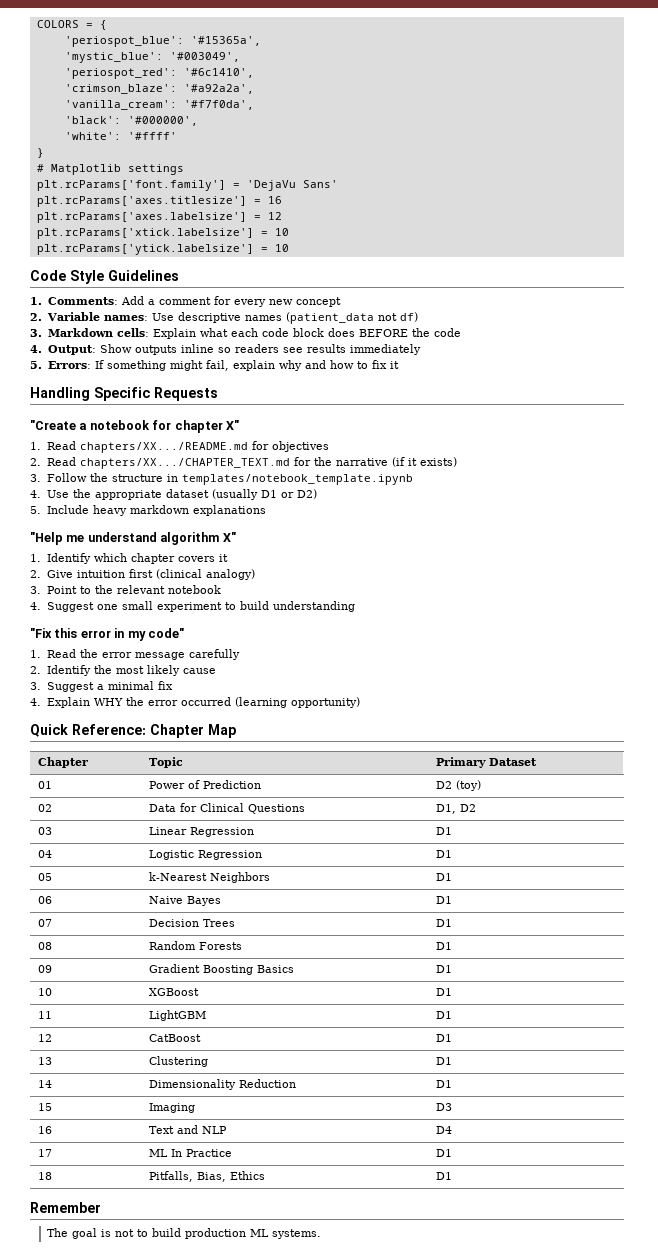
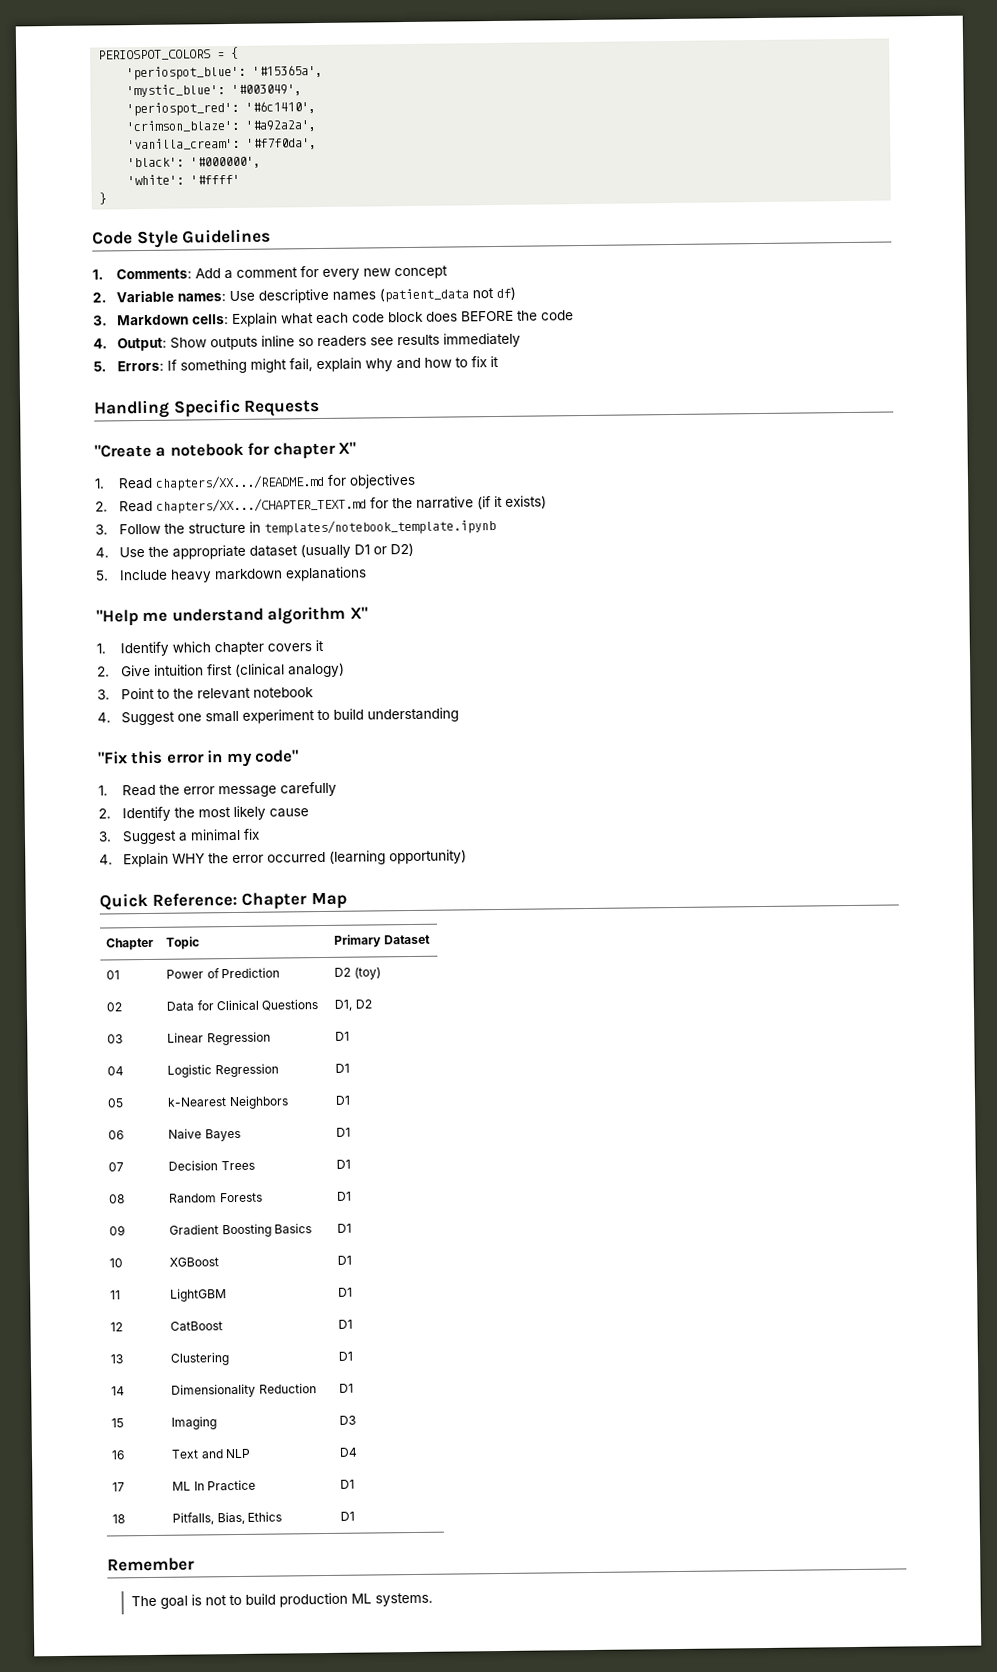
- COLORS = {
+ PERIOSPOT_COLORS = {
- # Matplotlib settings
- plt.rcParams['font.family'] = 'DejaVu Sans'
- plt.rcParams['axes.titlesize'] = 16
- plt.rcParams['axes.labelsize'] = 12
- plt.rcParams['xtick.labelsize'] = 10
- plt.rcParams['ytick.labelsize'] = 10

